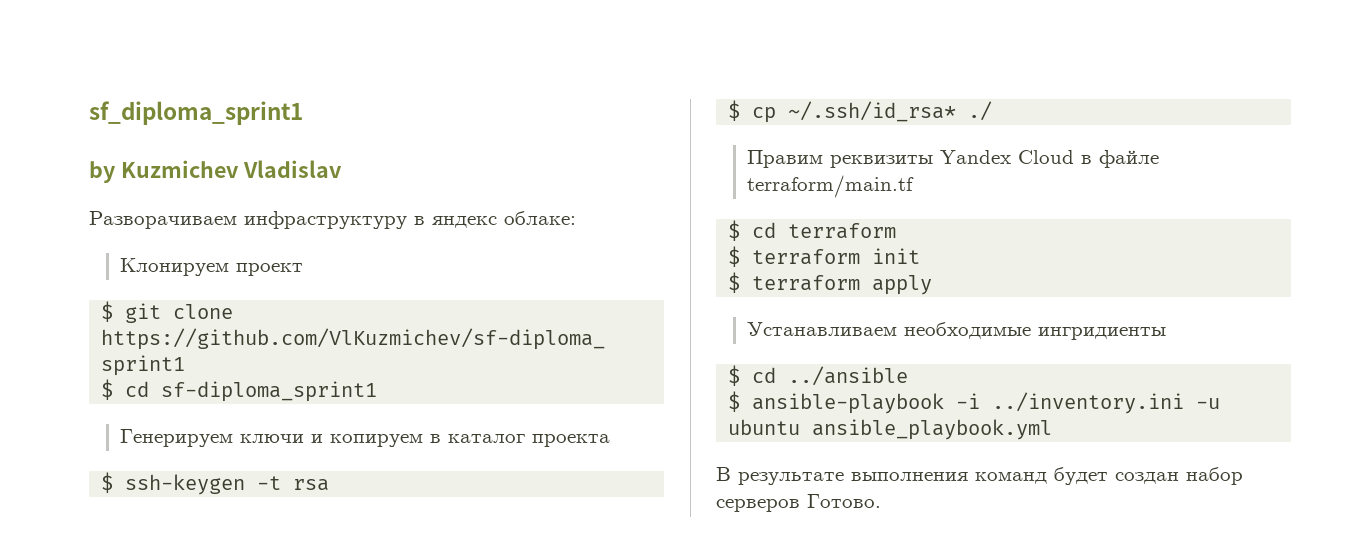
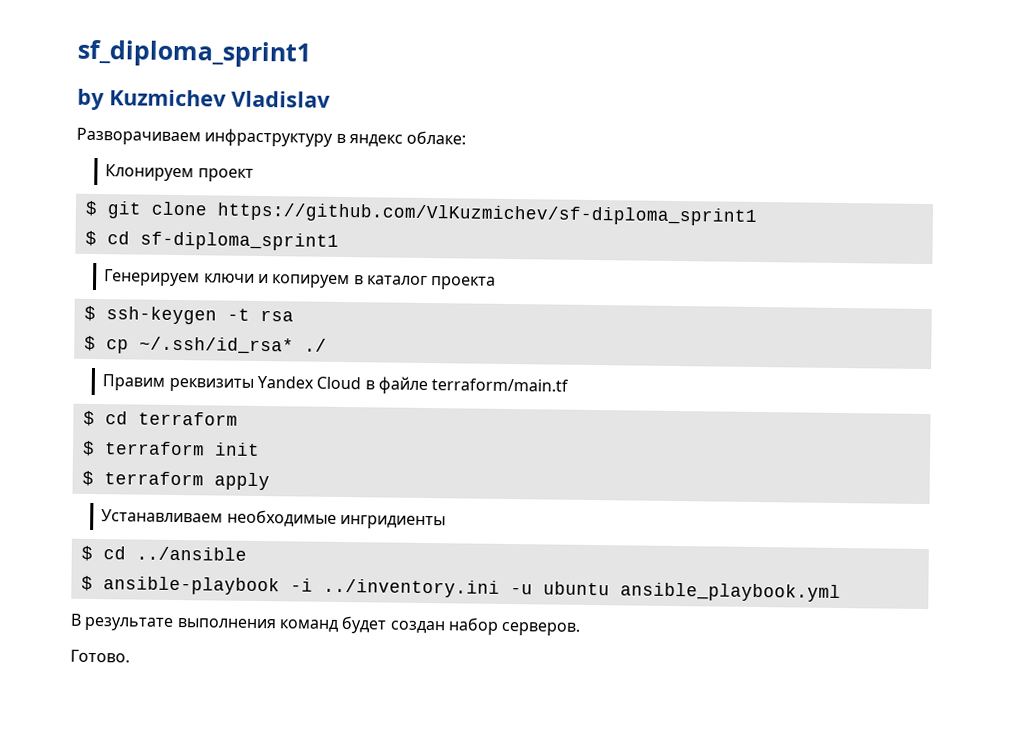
- В результате выполнения команд будет создан набор серверов Готово.
+ В результате выполнения команд будет создан набор серверов.
+ Готово.

